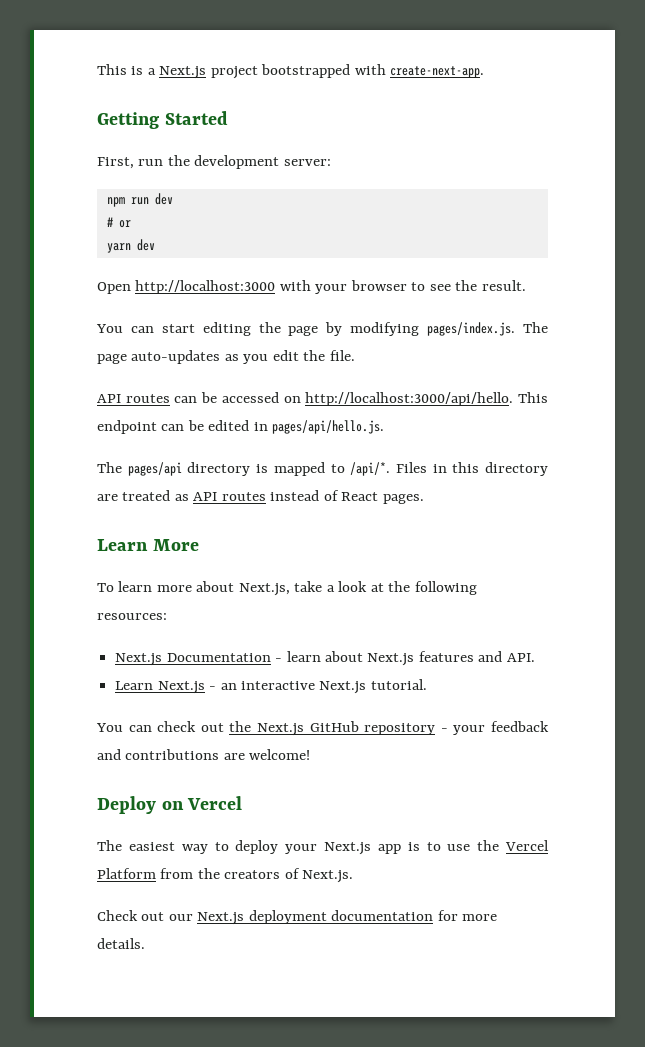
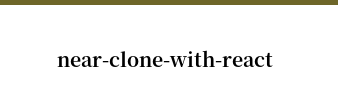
- This is a Next.js project bootstrapped with create-next-app.
- Getting Started
- First, run the development server:
- npm run dev
- # or
- yarn dev
- Open http://localhost:3000 with your browser to see the result.
- You can start editing the page by modifying pages/index.js. The page auto-updates as you edit the file.
- API routes can be accessed on http://localhost:3000/api/hello. This endpoint can be edited in pages/api/hello.js.
- The pages/api directory is mapped to /api/*. Files in this directory are treated as API routes instead of React pages.
- Learn More
- To learn more about Next.js, take a look at the following resources:
- Next.js Documentation - learn about Next.js features and API.
- Learn Next.js - an interactive Next.js tutorial.
- You can check out the Next.js GitHub repository - your feedback and contributions are welcome!
- Deploy on Vercel
- The easiest way to deploy your Next.js app is to use the Vercel Platform from the creators of Next.js.
- Check out our Next.js deployment documentation for more details.
+ near-clone-with-react

